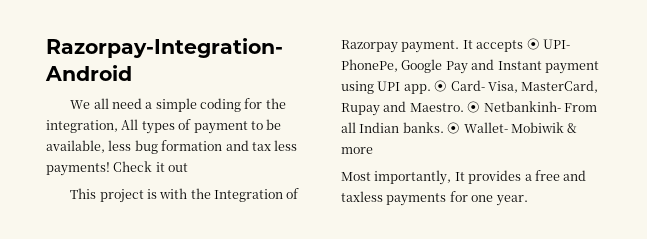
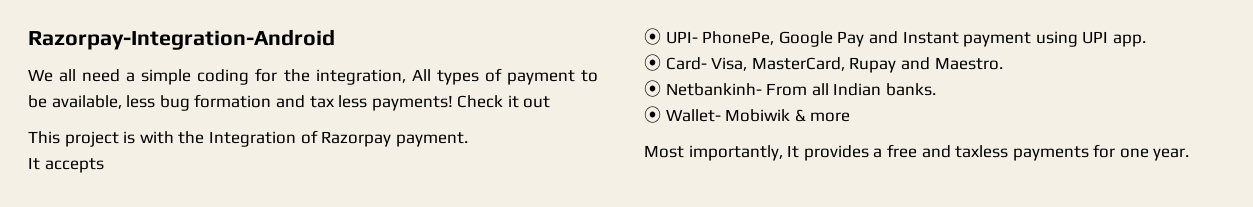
- This project is with the Integration of Razorpay payment. It accepts ⦿ UPI- PhonePe, Google Pay and Instant payment using UPI app. ⦿ Card- Visa, MasterCard, Rupay and Maestro. ⦿ Netbankinh- From all Indian banks. ⦿ Wallet- Mobiwik & more
+ This project is with the Integration of Razorpay payment.
+ It accepts
+ ⦿ UPI- PhonePe, Google Pay and Instant payment using UPI app.
+ ⦿ Card- Visa, MasterCard, Rupay and Maestro.
+ ⦿ Netbankinh- From all Indian banks.
+ ⦿ Wallet- Mobiwik & more

